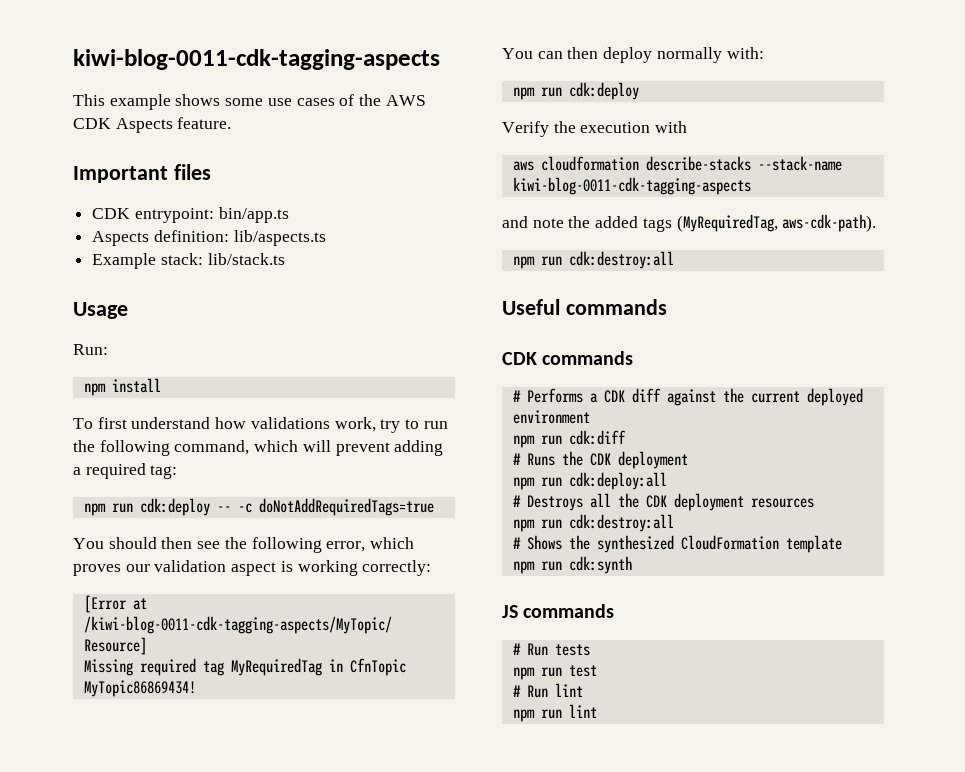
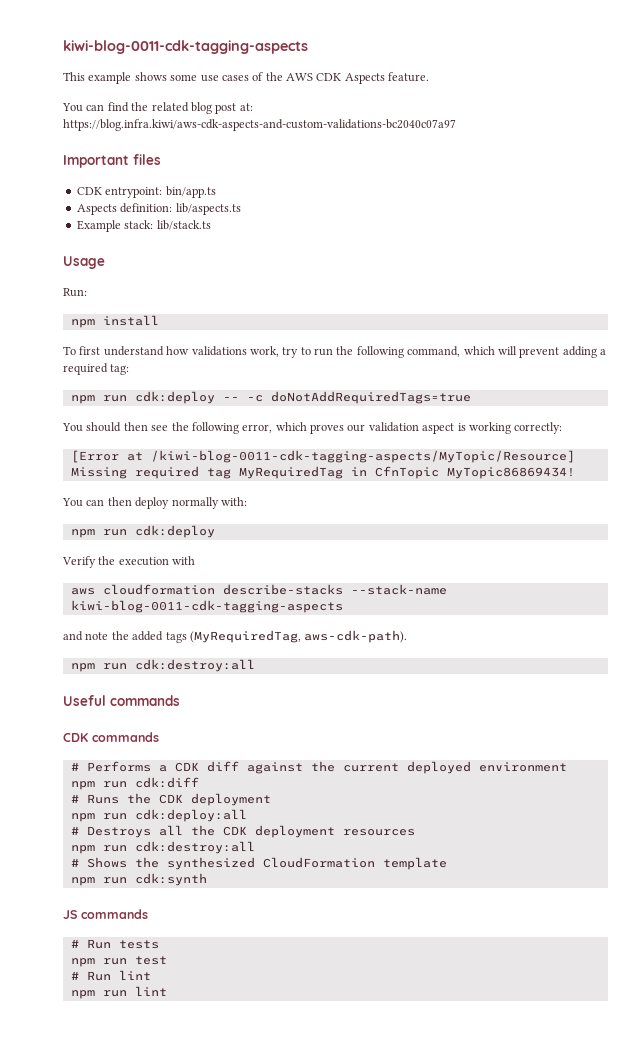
+ You can find the related blog post at: https://blog.infra.kiwi/aws-cdk-aspects-and-custom-validations-bc2040c07a97

